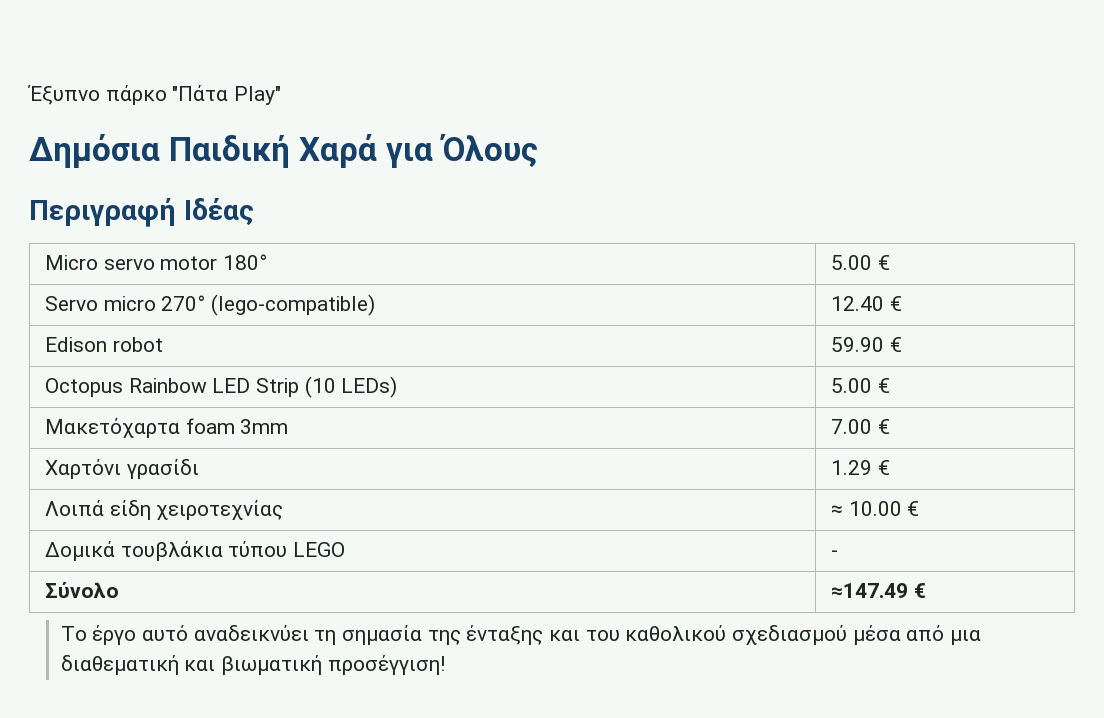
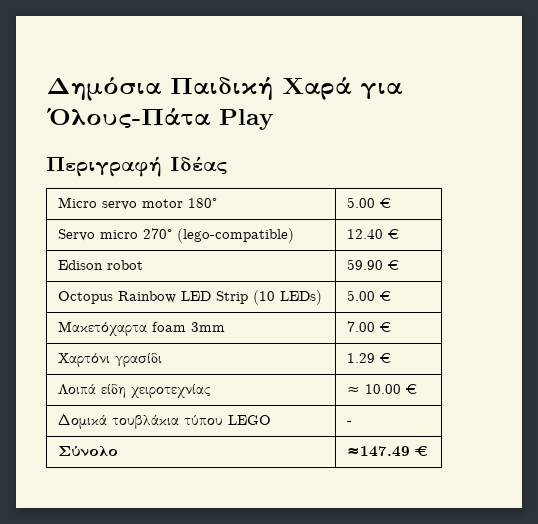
- Έξυπνο πάρκο "Πάτα Play"
- Δημόσια Παιδική Χαρά για Όλους
+ Δημόσια Παιδική Χαρά για Όλους-Πάτα Play
- Το έργο αυτό αναδεικνύει τη σημασία της ένταξης και του καθολικού σχεδιασμού μέσα από μια διαθεματική και βιωματική προσέγγιση!

